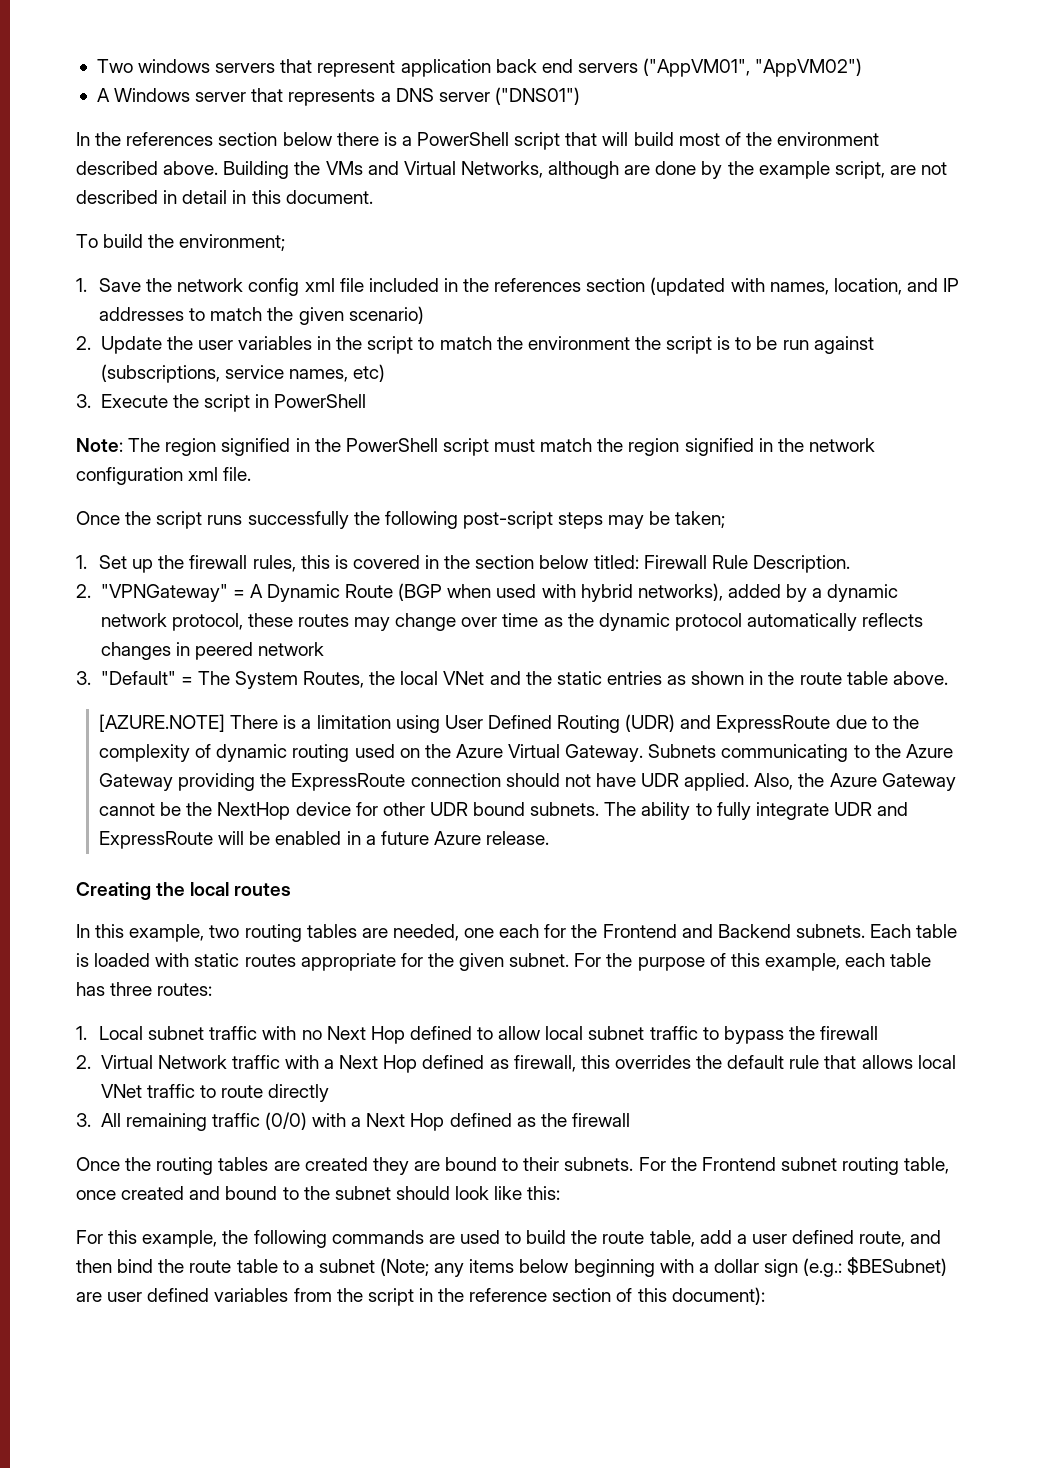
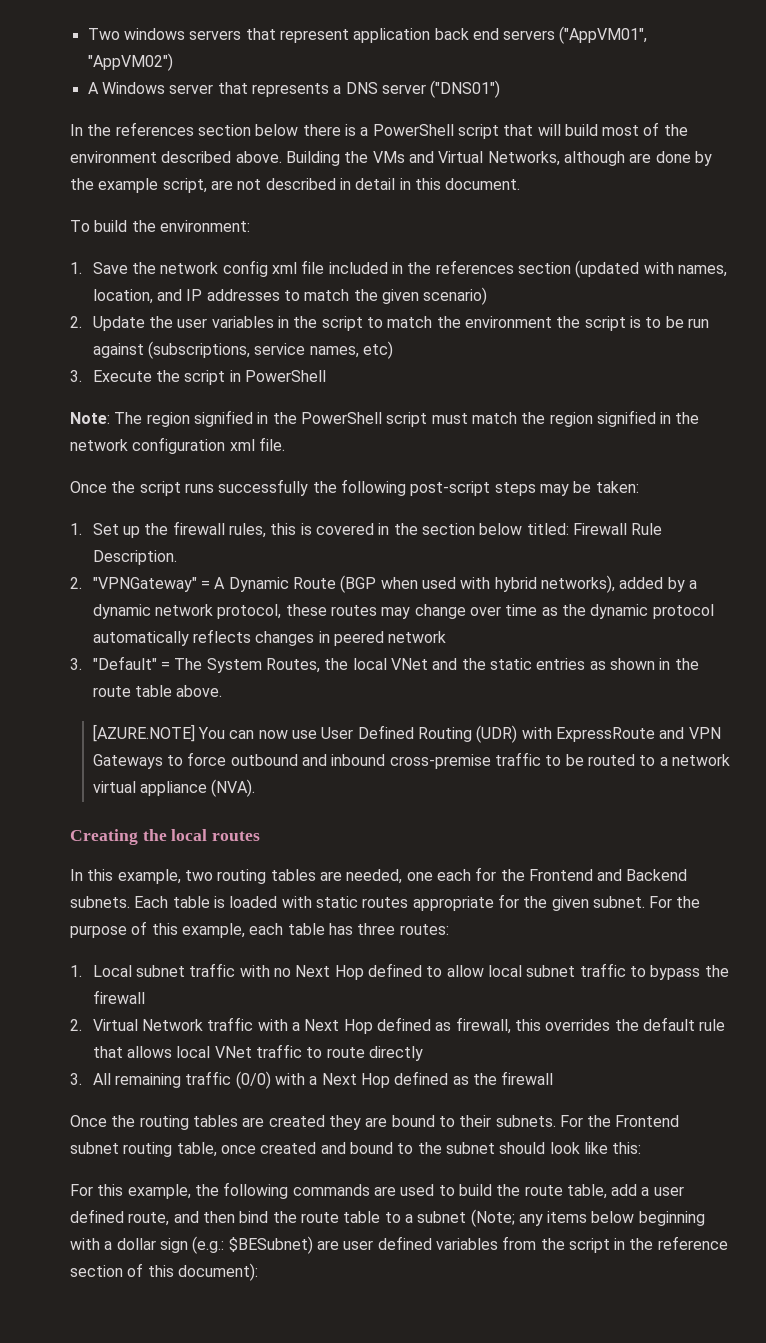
- To build the environment;
+ To build the environment:
- Once the script runs successfully the following post-script steps may be taken;
+ Once the script runs successfully the following post-script steps may be taken:
- [AZURE.NOTE] There is a limitation using User Defined Routing (UDR) and ExpressRoute due to the complexity of dynamic routing used on the Azure Virtual Gateway. Subnets communicating to the Azure Gateway providing the ExpressRoute connection should not have UDR applied. Also, the Azure Gateway cannot be the NextHop device for other UDR bound subnets. The ability to fully integrate UDR and ExpressRoute will be enabled in a future Azure release.
+ [AZURE.NOTE] You can now use User Defined Routing (UDR) with ExpressRoute and VPN Gateways to force outbound and inbound cross-premise traffic to be routed to a network virtual appliance (NVA).

